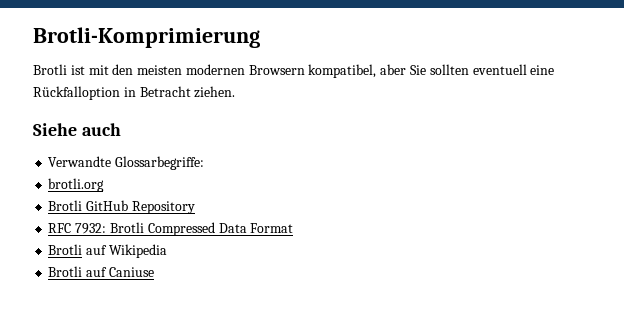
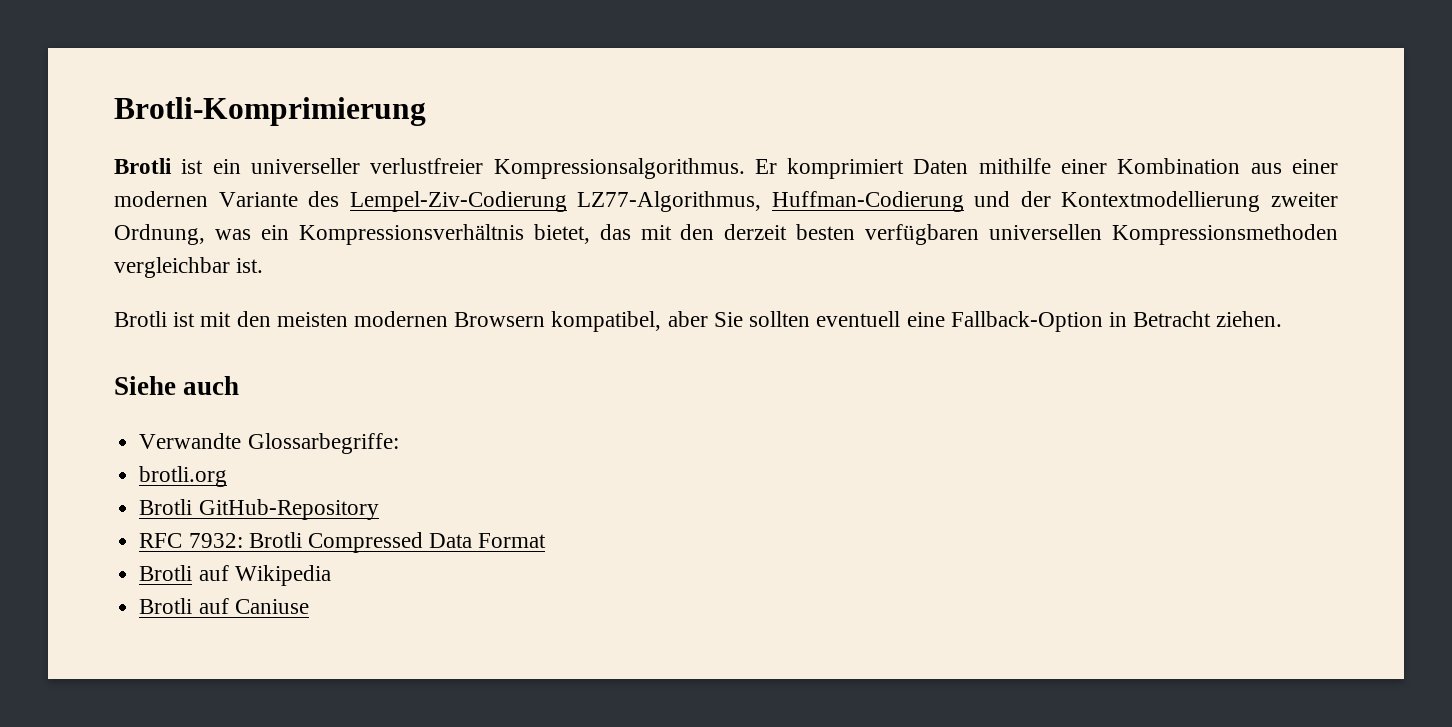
+ Brotli ist ein universeller verlustfreier Kompressionsalgorithmus. Er komprimiert Daten mithilfe einer Kombination aus einer modernen Variante des Lempel-Ziv-Codierung LZ77-Algorithmus, Huffman-Codierung und der Kontextmodellierung zweiter Ordnung, was ein Kompressionsverhältnis bietet, das mit den derzeit besten verfügbaren universellen Kompressionsmethoden vergleichbar ist.
- Brotli ist mit den meisten modernen Browsern kompatibel, aber Sie sollten eventuell eine Rückfalloption in Betracht ziehen.
+ Brotli ist mit den meisten modernen Browsern kompatibel, aber Sie sollten eventuell eine Fallback-Option in Betracht ziehen.
- Brotli GitHub Repository
+ Brotli GitHub-Repository

